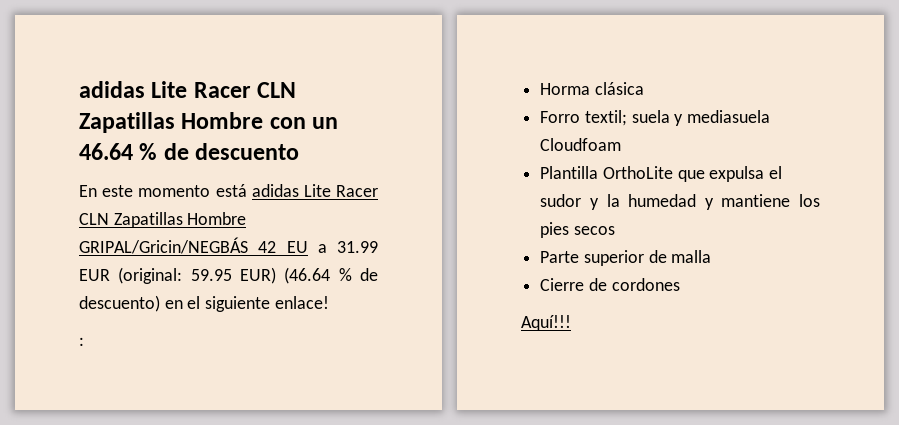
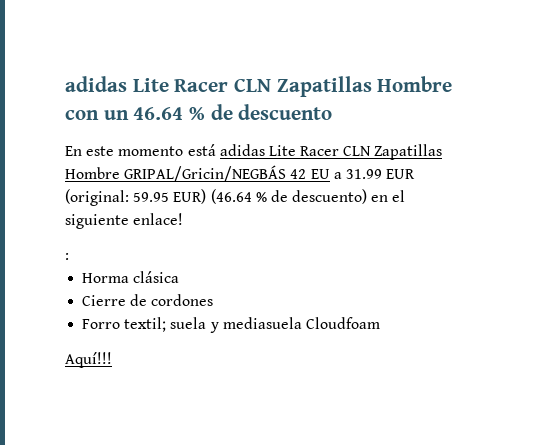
+ Cierre de cordones
- Plantilla OrthoLite que expulsa el sudor y la humedad y mantiene los pies secos
- Parte superior de malla
- Cierre de cordones

